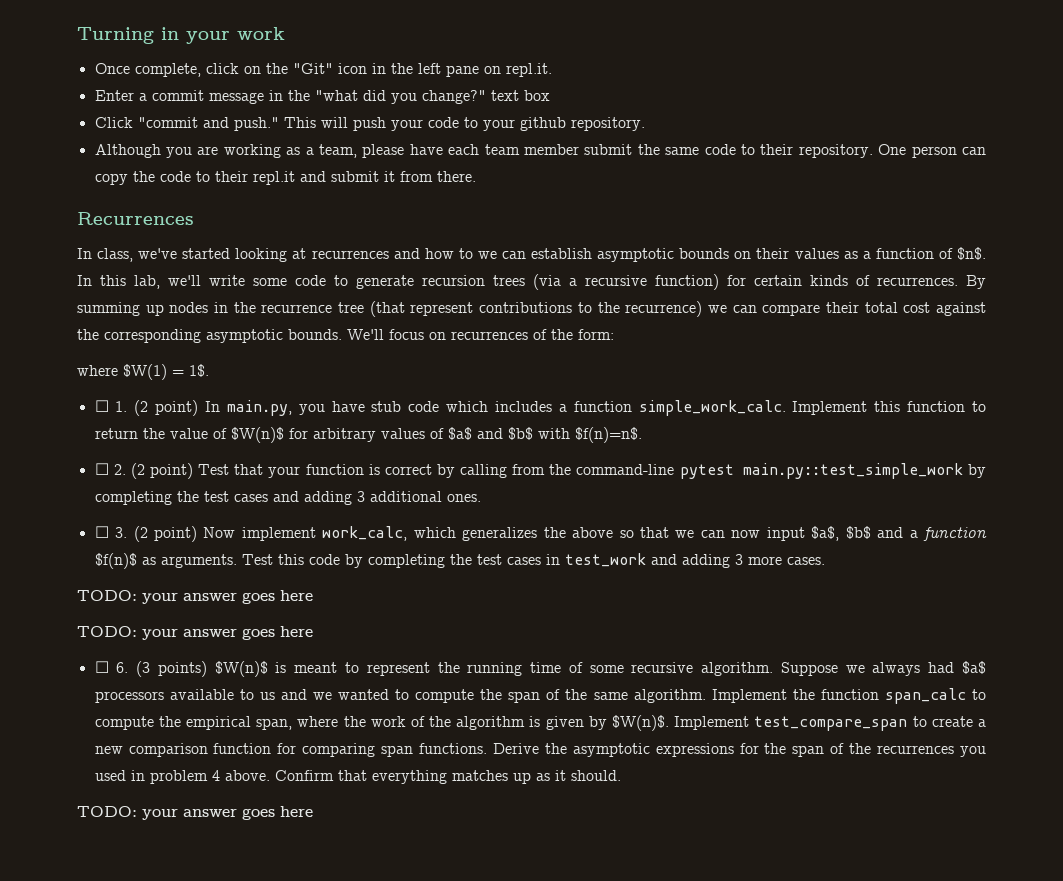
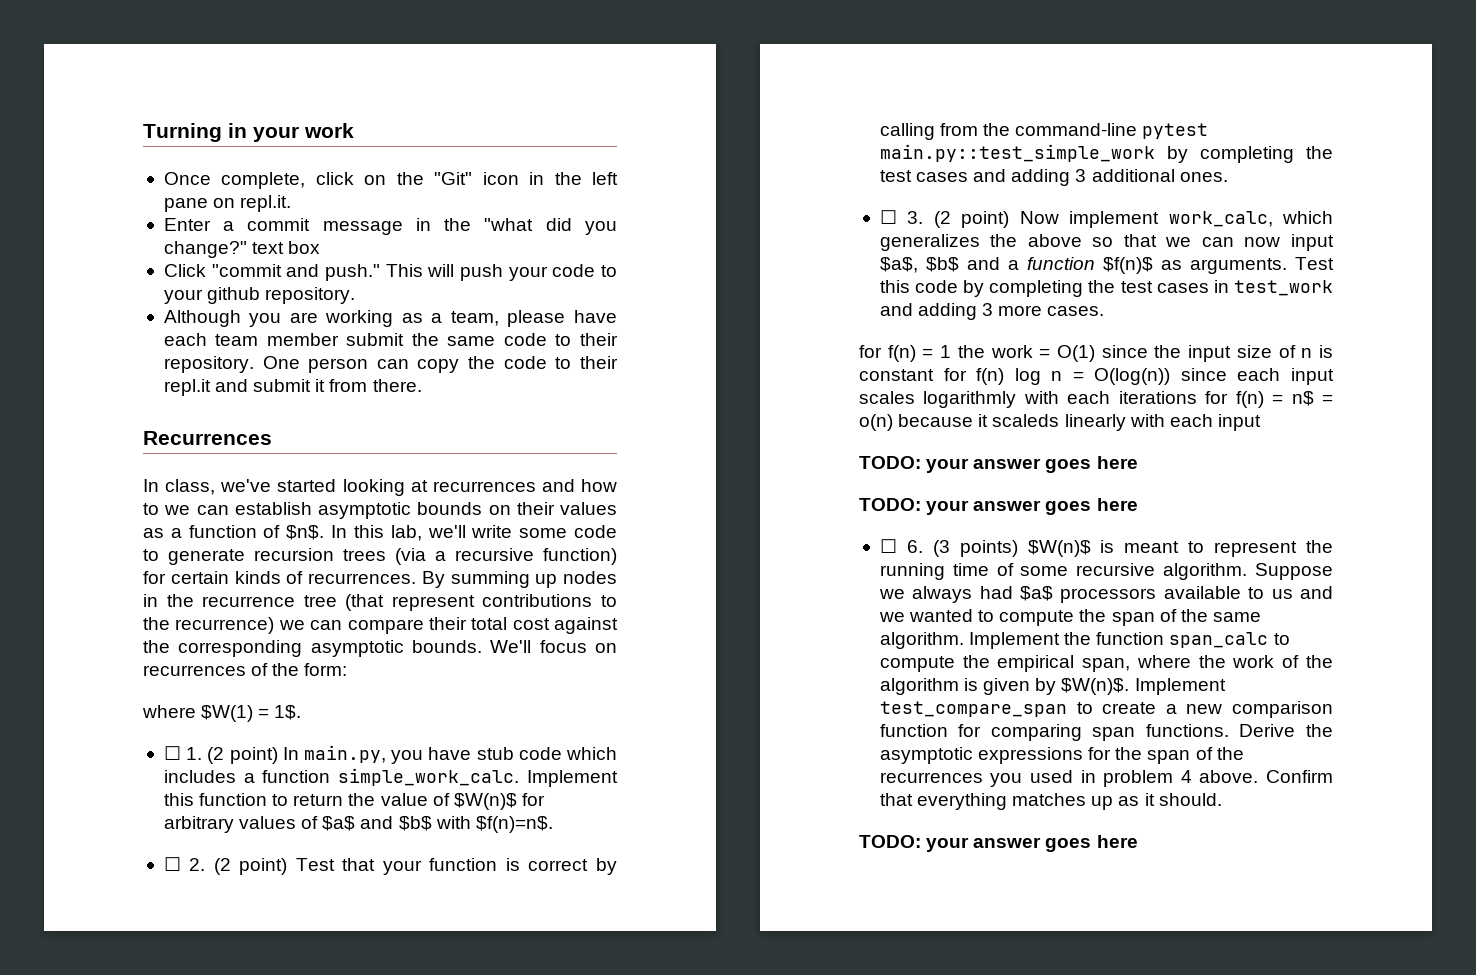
+ for f(n) = 1 the work = O(1) since the input size of n is constant for f(n) log n = O(log(n)) since each input scales logarithmly with each iterations for f(n) = n$ = o(n) because it scaleds linearly with each input

